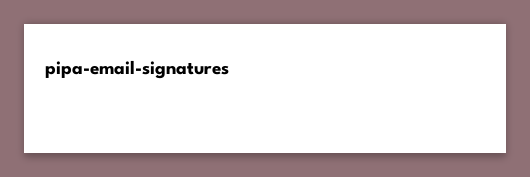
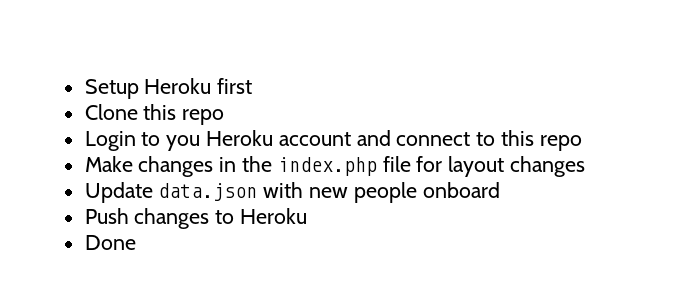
- pipa-email-signatures
+ Setup Heroku first
+ Clone this repo
+ Login to you Heroku account and connect to this repo
+ Make changes in the index.php file for layout changes
+ Update data.json with new people onboard
+ Push changes to Heroku
+ Done

